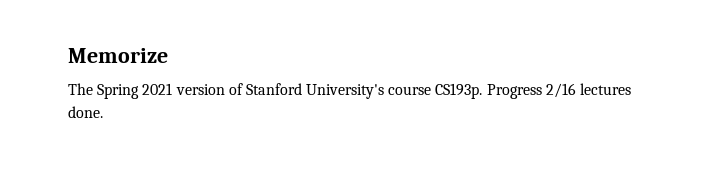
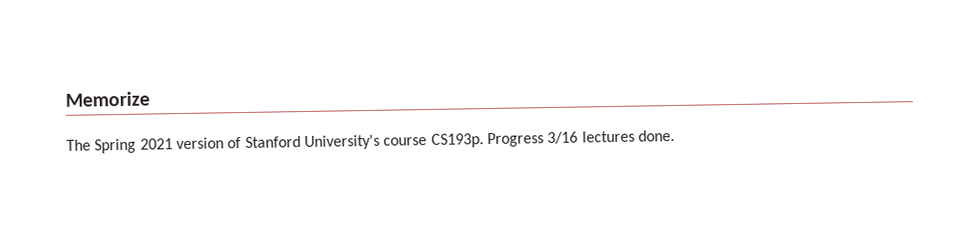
- Progress 2/16 lectures done.
+ Progress 3/16 lectures done.

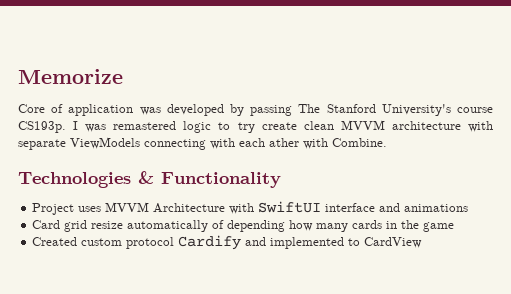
- The Spring 2021 version of Stanford University's course CS193p. Progress 3/16 lectures done.
+ Core of application was developed by passing The Stanford University's course CS193p. I was remastered logic to try create clean MVVM architecture with separate ViewModels connecting with each ather with Combine.
+ Technologies & Functionality
+ Project uses MVVM Architecture with SwiftUI interface and animations
+ Card grid resize automatically of depending how many cards in the game
+ Created custom protocol Cardify and implemented to CardView

